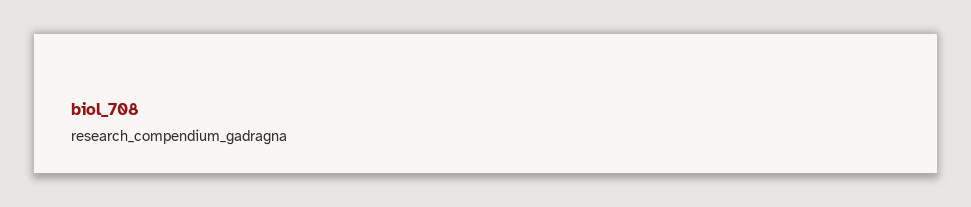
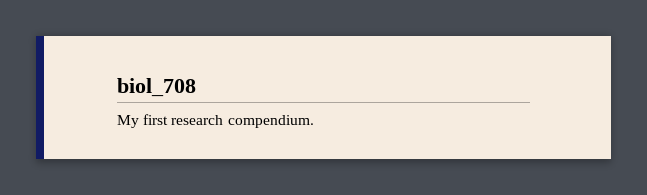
- research_compendium_gadragna
+ My first research compendium.

